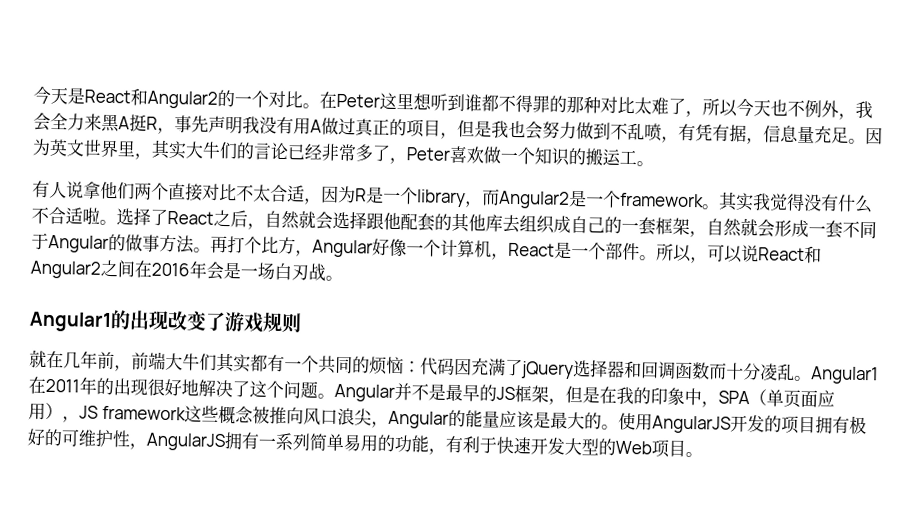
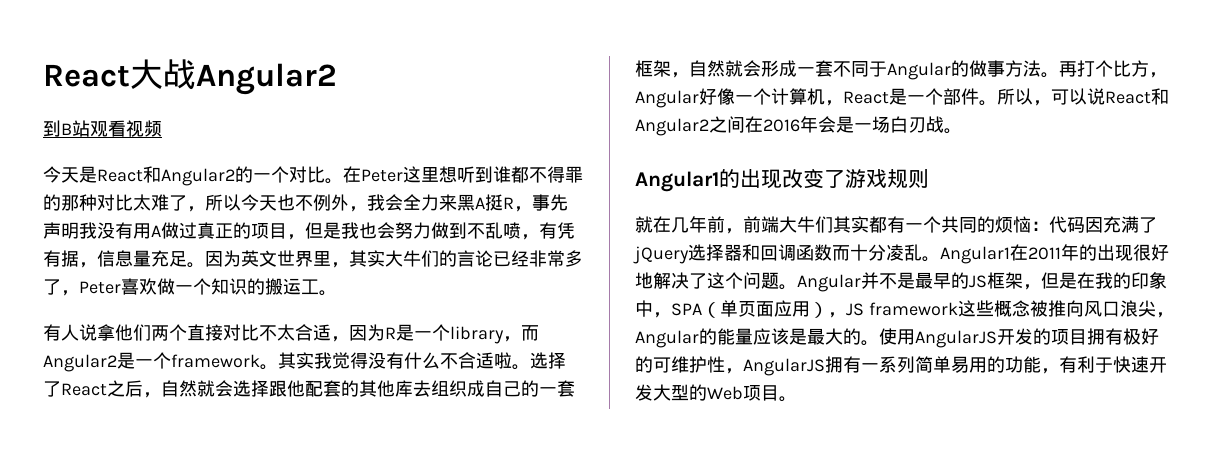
+ React大战Angular2
+ 到B站观看视频

